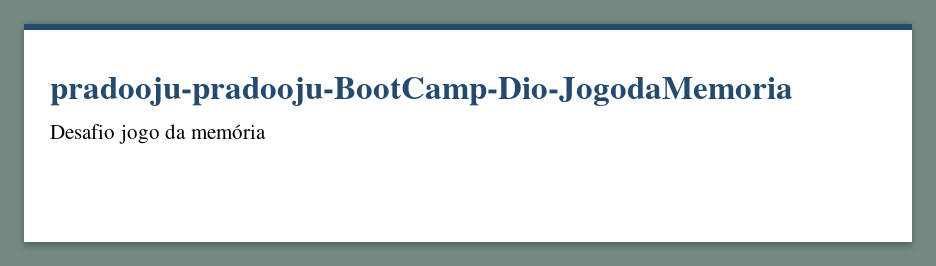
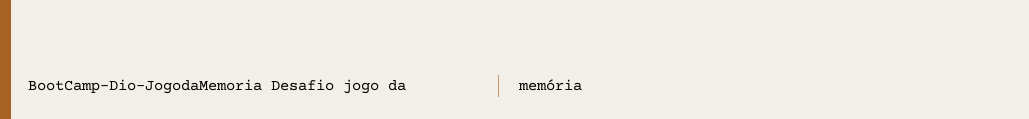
- pradooju-pradooju-BootCamp-Dio-JogodaMemoria
- Desafio jogo da memória
+ BootCamp-Dio-JogodaMemoria Desafio jogo da memória

